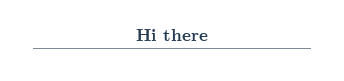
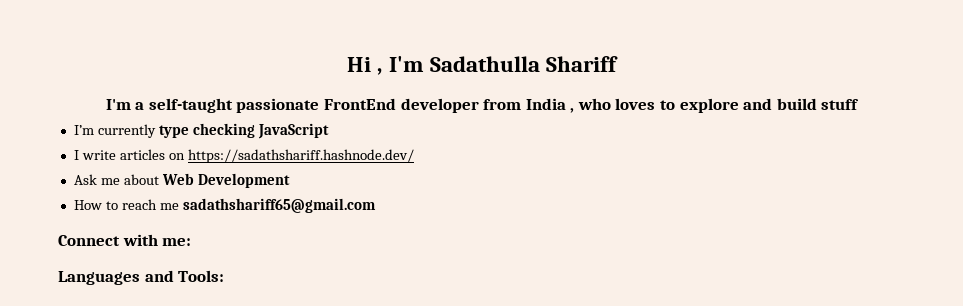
- Hi there
+ Hi , I'm Sadathulla Shariff
+ I'm a self-taught passionate FrontEnd developer from India , who loves to explore and build stuff
+ I’m currently type checking JavaScript
+ I write articles on https://sadathshariff.hashnode.dev/
+ Ask me about Web Development
+ How to reach me sadathshariff65@gmail.com
+ Connect with me:
+ Languages and Tools:

